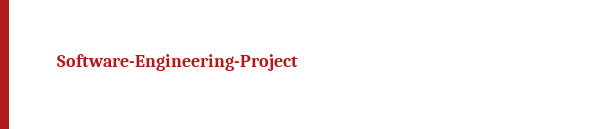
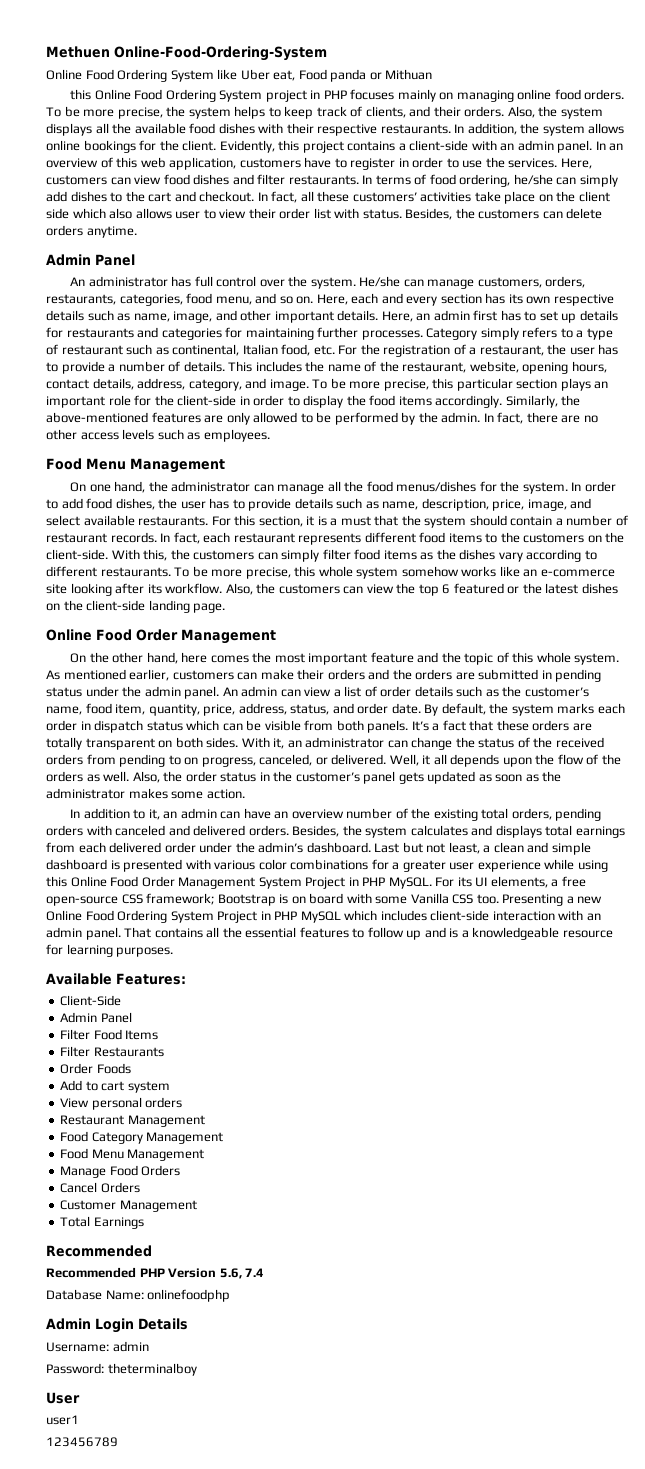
- Software-Engineering-Project
+ Methuen Online-Food-Ordering-System
+ Online Food Ordering System like Uber eat, Food panda or Mithuan
+ this Online Food Ordering System project in PHP focuses mainly on managing online food orders. To be more precise, the system helps to keep track of clients, and their orders. Also, the system displays all the available food dishes with their respective restaurants. In addition, the system allows online bookings for the client. Evidently, this project contains a client-side with an admin panel. In an overview of this web application, customers have to register in order to use the services. Here, customers can view food dishes and filter restaurants. In terms of food ordering, he/she can simply add dishes to the cart and checkout. In fact, all these customers’ activities take place on the client side which also allows user to view their order list with status. Besides, the customers can delete orders anytime.
+ Admin Panel
+ An administrator has full control over the system. He/she can manage customers, orders, restaurants, categories, food menu, and so on. Here, each and every section has its own respective details such as name, image, and other important details. Here, an admin first has to set up details for restaurants and categories for maintaining further processes. Category simply refers to a type of restaurant such as continental, Italian food, etc. For the registration of a restaurant, the user has to provide a number of details. This includes the name of the restaurant, website, opening hours, contact details, address, category, and image. To be more precise, this particular section plays an important role for the client-side in order to display the food items accordingly. Similarly, the above-mentioned features are only allowed to be performed by the admin. In fact, there are no other access levels such as employees.
+ Food Menu Management
+ On one hand, the administrator can manage all the food menus/dishes for the system. In order to add food dishes, the user has to provide details such as name, description, price, image, and select available restaurants. For this section, it is a must that the system should contain a number of restaurant records. In fact, each restaurant represents different food items to the customers on the client-side. With this, the customers can simply filter food items as the dishes vary according to different restaurants. To be more precise, this whole system somehow works like an e-commerce site looking after its workflow. Also, the customers can view the top 6 featured or the latest dishes on the client-side landing page.
+ Online Food Order Management
+ On the other hand, here comes the most important feature and the topic of this whole system. As mentioned earlier, customers can make their orders and the orders are submitted in pending status under the admin panel. An admin can view a list of order details such as the customer’s name, food item, quantity, price, address, status, and order date. By default, the system marks each order in dispatch status which can be visible from both panels. It’s a fact that these orders are totally transparent on both sides. With it, an administrator can change the status of the received orders from pending to on progress, canceled, or delivered. Well, it all depends upon the flow of the orders as well. Also, the order status in the customer’s panel gets updated as soon as the administrator makes some action.
+ In addition to it, an admin can have an overview number of the existing total orders, pending orders with canceled and delivered orders. Besides, the system calculates and displays total earnings from each delivered order under the admin’s dashboard. Last but not least, a clean and simple dashboard is presented with various color combinations for a greater user experience while using this Online Food Order Management System Project in PHP MySQL. For its UI elements, a free open-source CSS framework; Bootstrap is on board with some Vanilla CSS too. Presenting a new Online Food Ordering System Project in PHP MySQL which includes client-side interaction with an admin panel. That contains all the essential features to follow up and is a knowledgeable resource for learning purposes.
+ Available Features:
+ Client-Side
+ Admin Panel
+ Filter Food Items
+ Filter Restaurants
+ Order Foods
+ Add to cart system
+ View personal orders
+ Restaurant Management
+ Food Category Management
+ Food Menu Management
+ Manage Food Orders
+ Cancel Orders
+ Customer Management
+ Total Earnings
+ Recommended
+ Recommended PHP Version 5.6, 7.4
+ Database Name: onlinefoodphp
+ Admin Login Details
+ Username: admin
+ Password: theterminalboy
+ User
+ user1
+ 123456789

